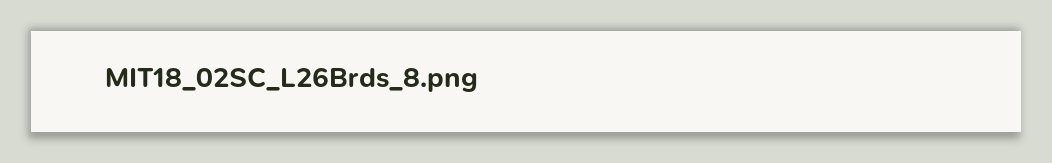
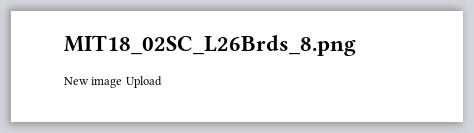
+ New image Upload

